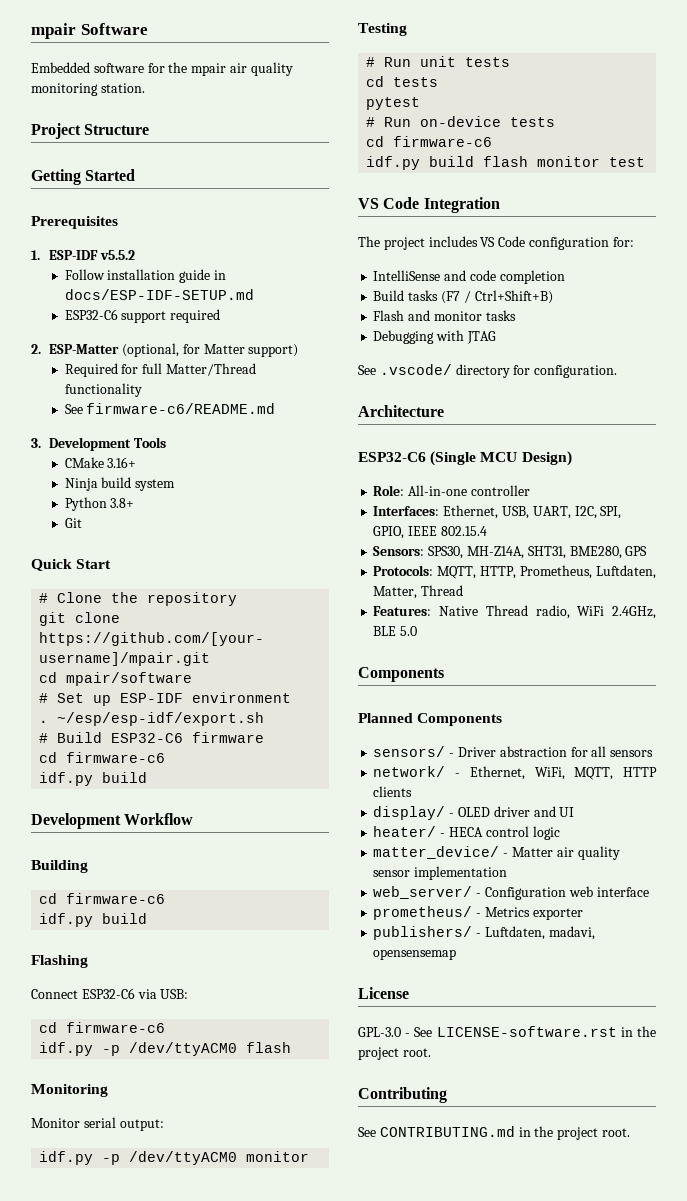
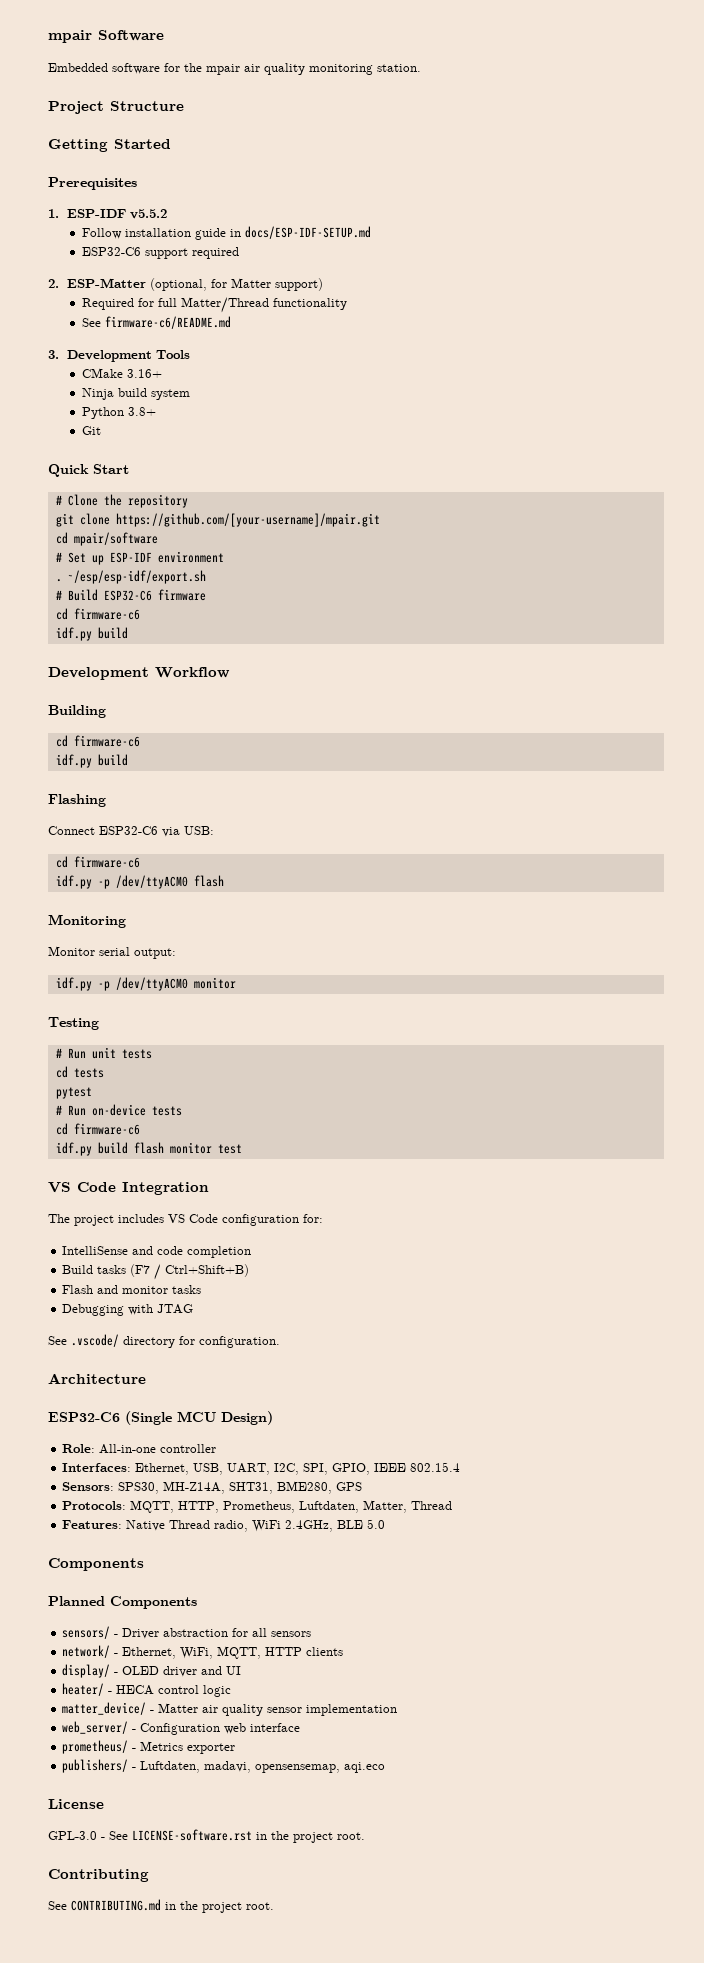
- publishers/ - Luftdaten, madavi, opensensemap
+ publishers/ - Luftdaten, madavi, opensensemap, aqi.eco

